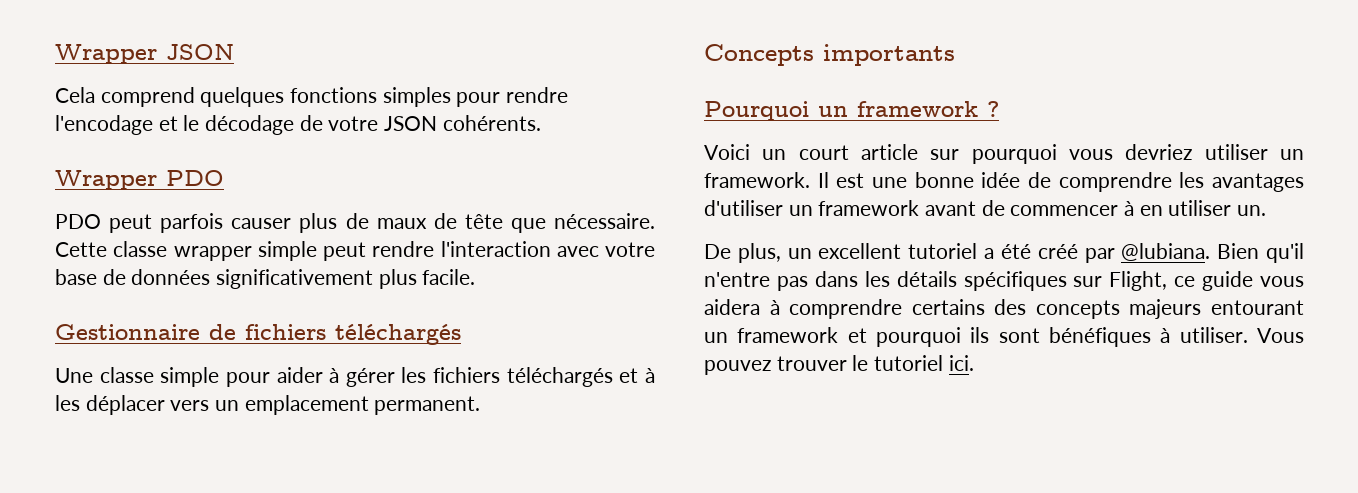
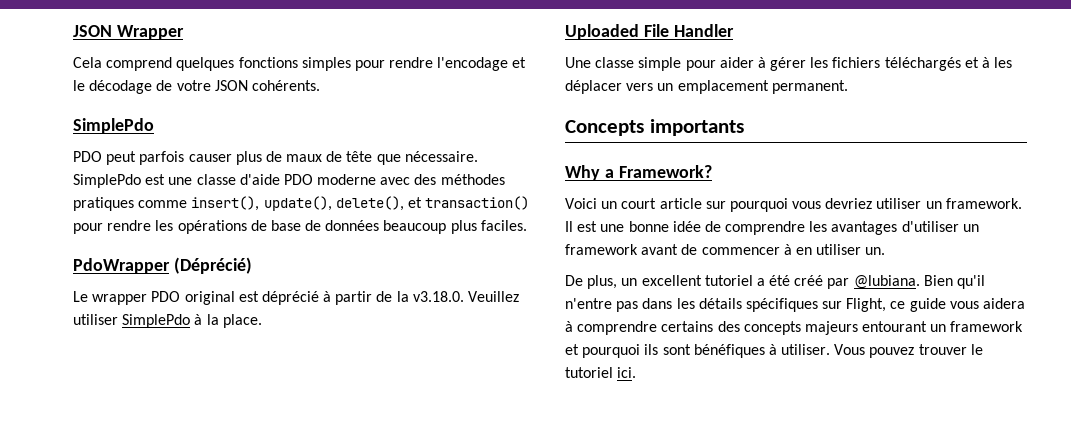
- Wrapper JSON
+ JSON Wrapper
  Cela comprend quelques fonctions simples pour rendre l'encodage et le décodage de votre JSON cohérents.
- Wrapper PDO
+ SimplePdo
- Cette classe wrapper simple peut rendre l'interaction avec votre base de données significativement plus facile.
- Gestionnaire de fichiers téléchargés
+ SimplePdo est une classe d'aide PDO moderne avec des méthodes pratiques comme insert(), update(), delete(), et transaction() pour rendre les opérations de base de données beaucoup plus faciles.
+ PdoWrapper (Déprécié)
+ Le wrapper PDO original est déprécié à partir de la v3.18.0. Veuillez utiliser SimplePdo à la place.
+ Uploaded File Handler
- Pourquoi un framework ?
+ Why a Framework?

